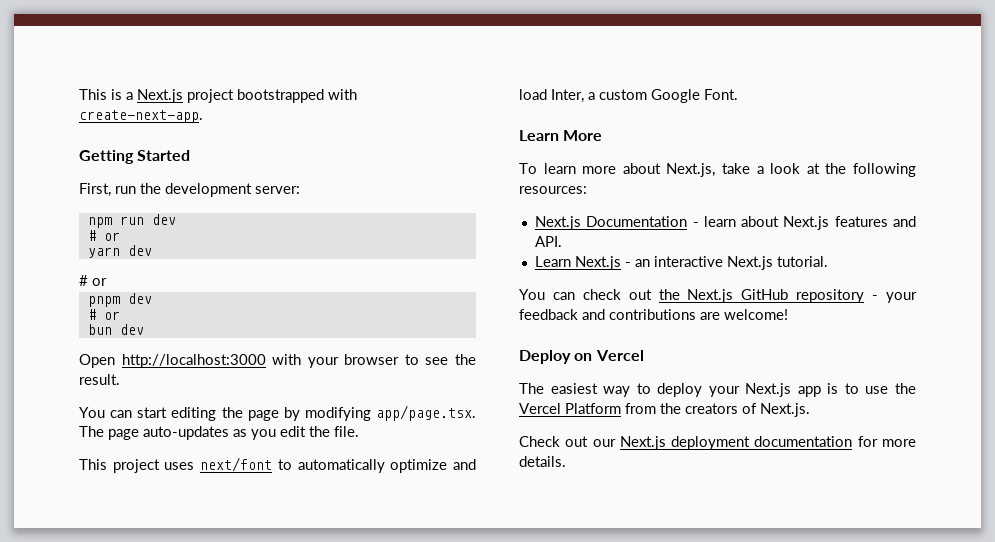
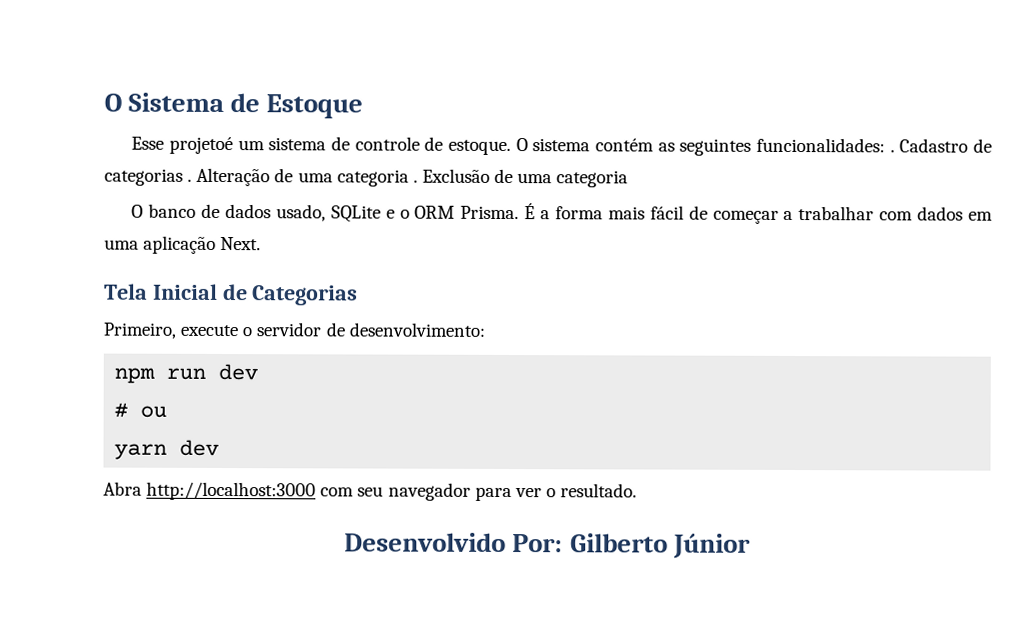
- This is a Next.js project bootstrapped with create-next-app.
- Getting Started
- First, run the development server:
+ O Sistema de Estoque
+ Esse projetoé um sistema de controle de estoque. O sistema contém as seguintes funcionalidades: . Cadastro de categorias . Alteração de uma categoria . Exclusão de uma categoria
+ O banco de dados usado, SQLite e o ORM Prisma. É a forma mais fácil de começar a trabalhar com dados em uma aplicação Next.
+ Tela Inicial de Categorias
+ Primeiro, execute o servidor de desenvolvimento:
  npm run dev
- # or
+ # ou
  yarn dev
- # or
- pnpm dev
- # or
- bun dev
- Open http://localhost:3000 with your browser to see the result.
- You can start editing the page by modifying app/page.tsx. The page auto-updates as you edit the file.
- This project uses next/font to automatically optimize and load Inter, a custom Google Font.
- Learn More
- To learn more about Next.js, take a look at the following resources:
- Next.js Documentation - learn about Next.js features and API.
- Learn Next.js - an interactive Next.js tutorial.
- You can check out the Next.js GitHub repository - your feedback and contributions are welcome!
- Deploy on Vercel
- The easiest way to deploy your Next.js app is to use the Vercel Platform from the creators of Next.js.
- Check out our Next.js deployment documentation for more details.
+ Abra http://localhost:3000 com seu navegador para ver o resultado.
+ Desenvolvido Por: Gilberto Júnior

